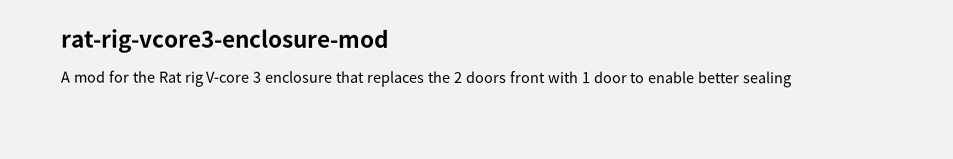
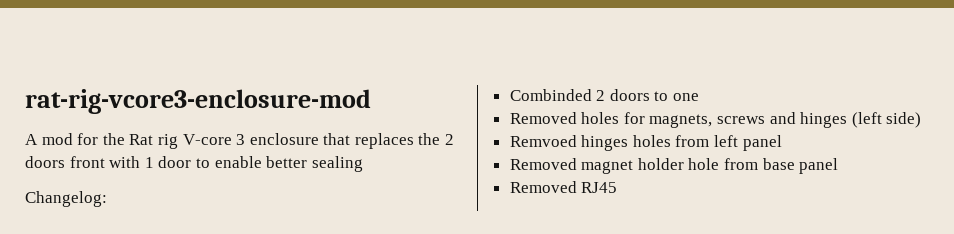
+ Changelog:
+ Combinded 2 doors to one
+ Removed holes for magnets, screws and hinges (left side)
+ Remvoed hinges holes from left panel
+ Removed magnet holder hole from base panel
+ Removed RJ45

